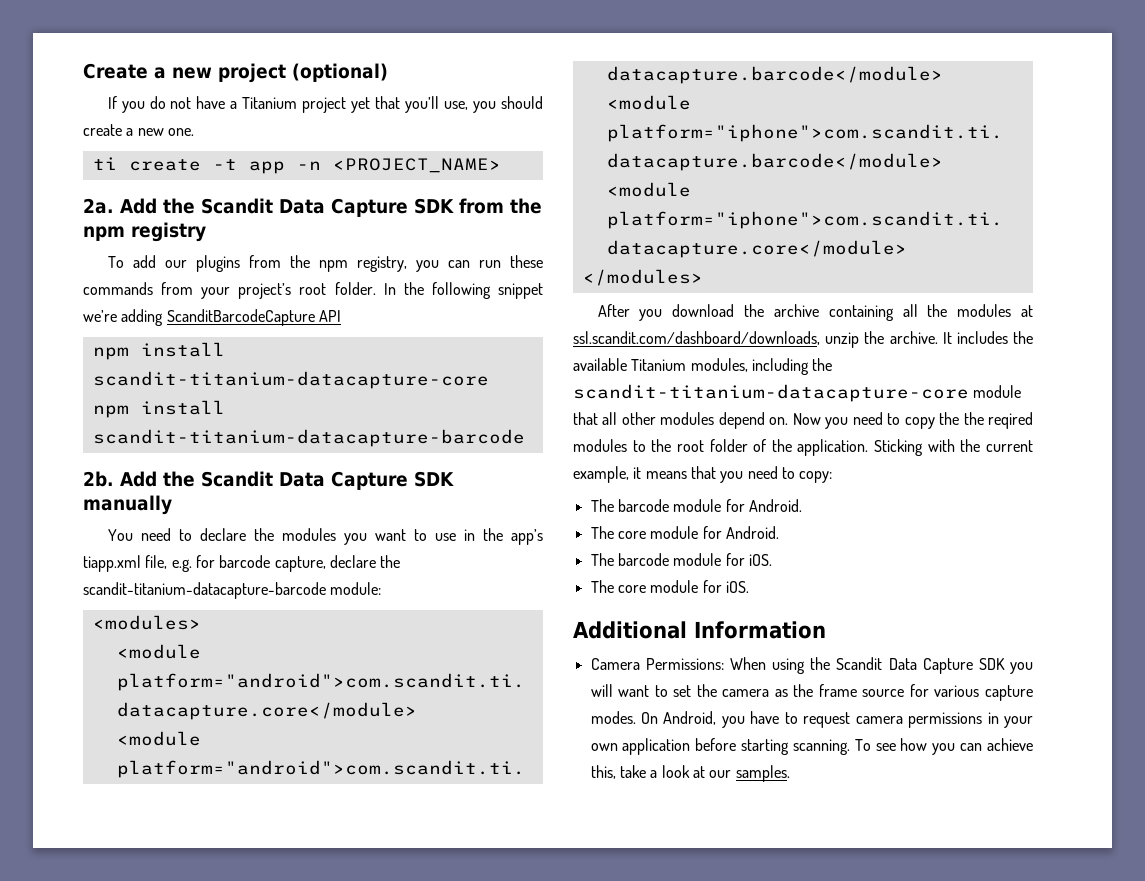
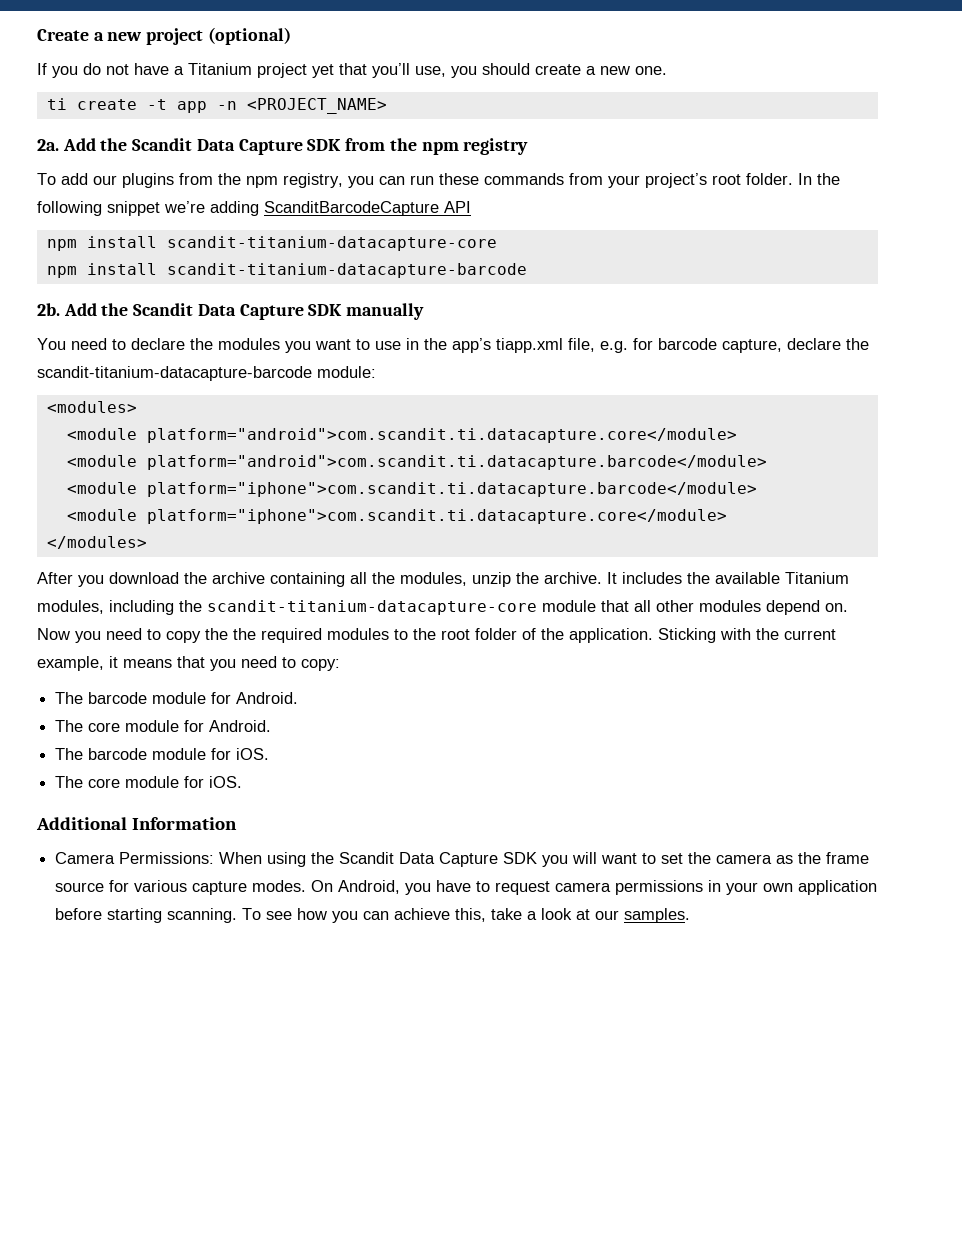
- After you download the archive containing all the modules at ssl.scandit.com/dashboard/downloads, unzip the archive.
+ After you download the archive containing all the modules, unzip the archive.
- Now you need to copy the the reqired modules to the root folder of the application.
+ Now you need to copy the the required modules to the root folder of the application.

